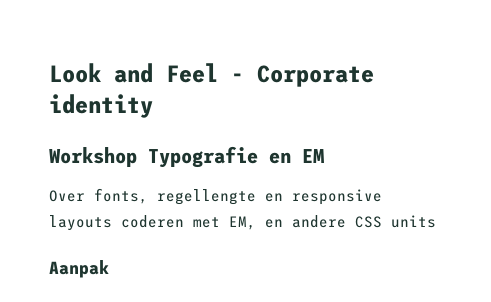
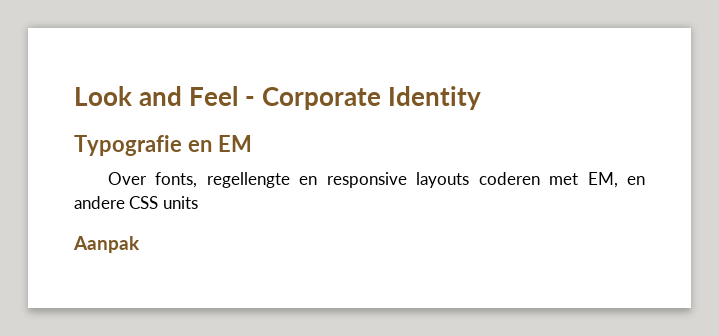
- Look and Feel - Corporate identity
- Workshop Typografie en EM
+ Look and Feel - Corporate Identity
+ Typografie en EM

